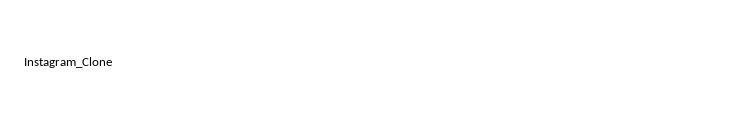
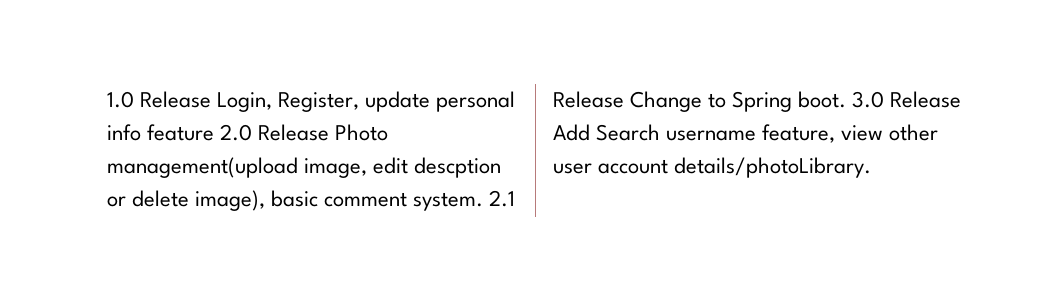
- Instagram_Clone
+ 1.0 Release Login, Register, update personal info feature 2.0 Release Photo management(upload image, edit descption or delete image), basic comment system. 2.1 Release Change to Spring boot. 3.0 Release Add Search username feature, view other user account details/photoLibrary.

